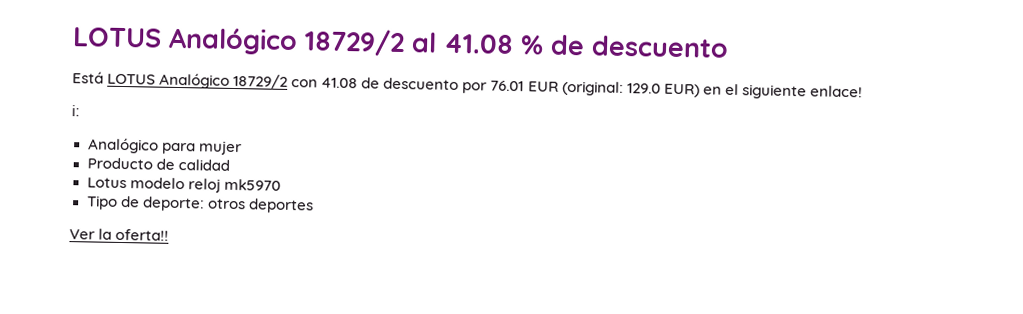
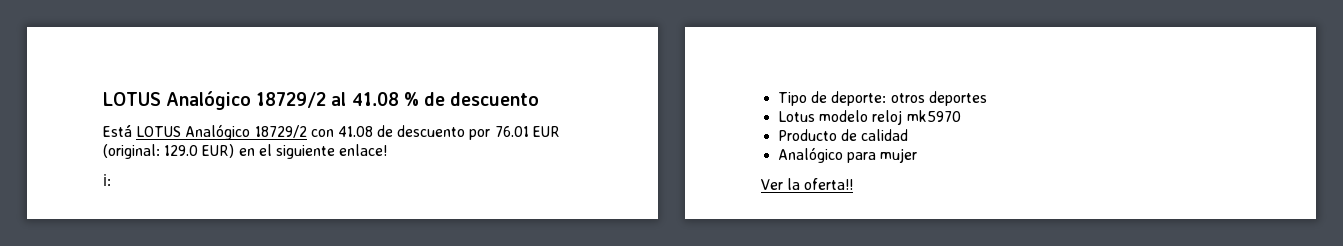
+ Tipo de deporte: otros deportes
+ Lotus modelo reloj mk5970
+ Producto de calidad
  Analógico para mujer
- Producto de calidad
- Lotus modelo reloj mk5970
- Tipo de deporte: otros deportes

